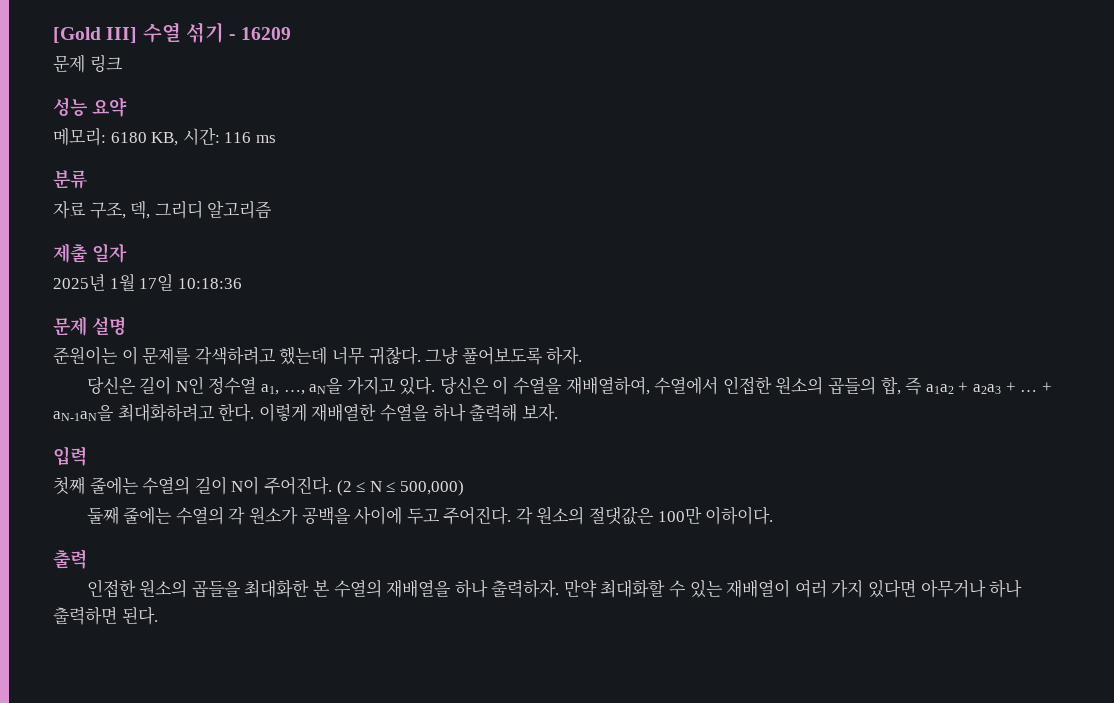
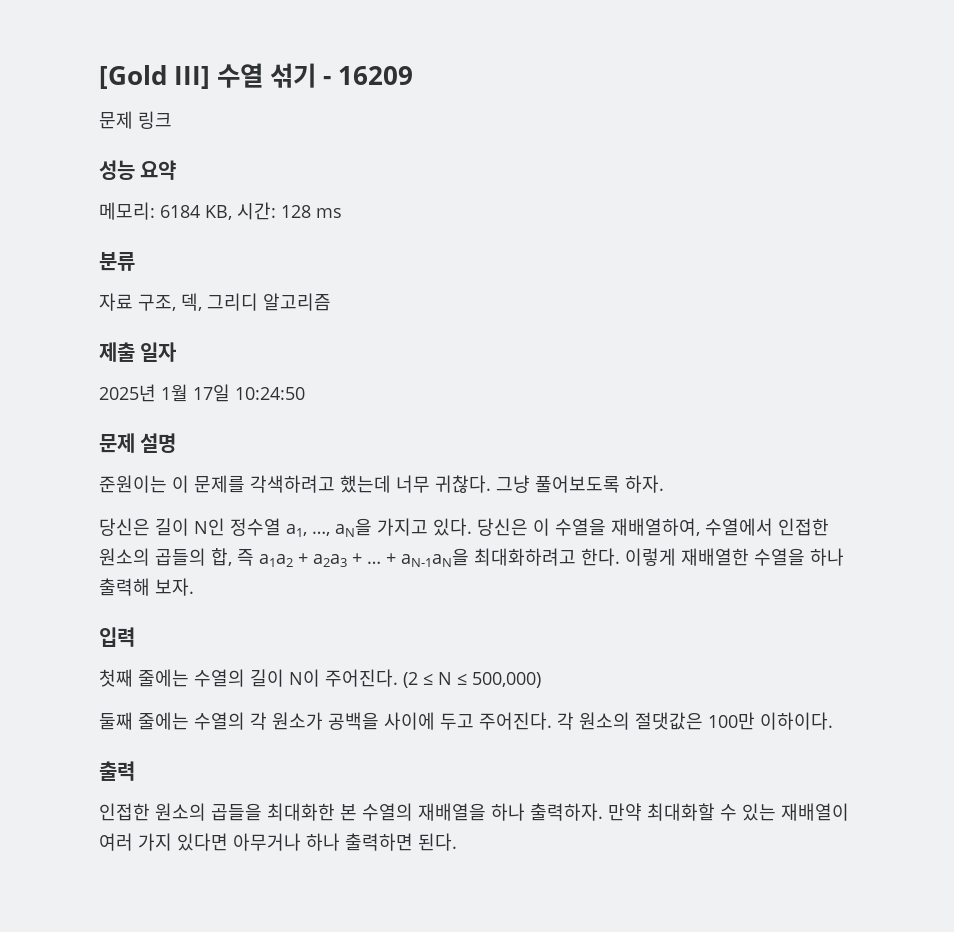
- 메모리: 6180 KB, 시간: 116 ms
+ 메모리: 6184 KB, 시간: 128 ms
- 2025년 1월 17일 10:18:36
+ 2025년 1월 17일 10:24:50

